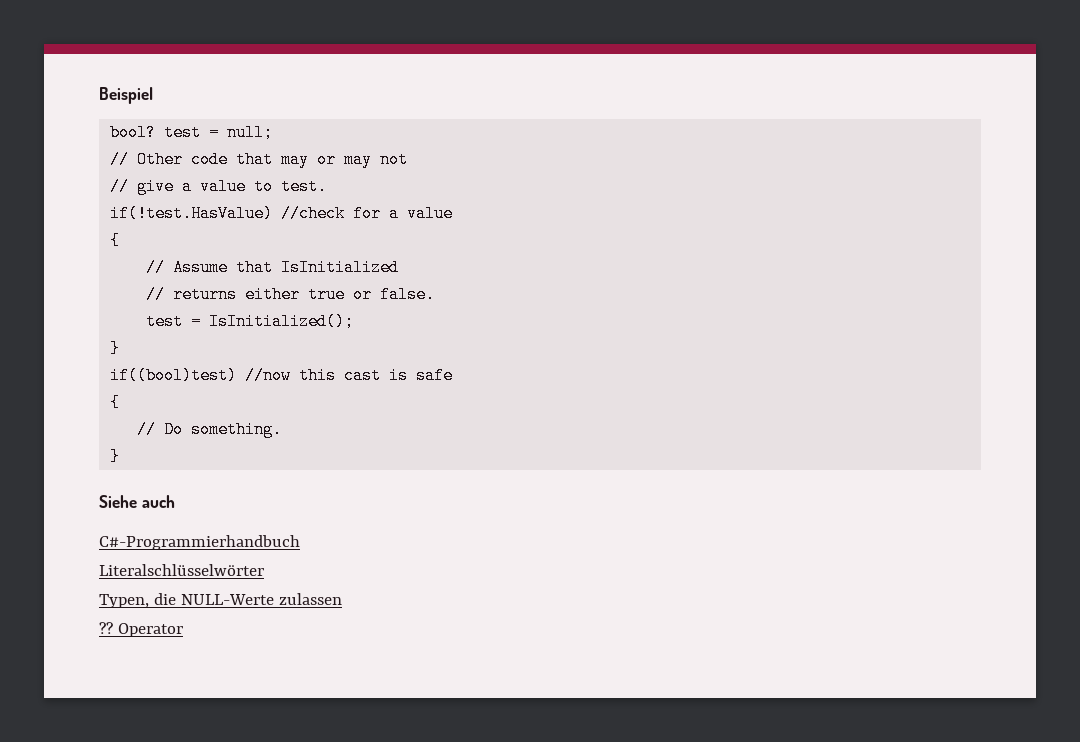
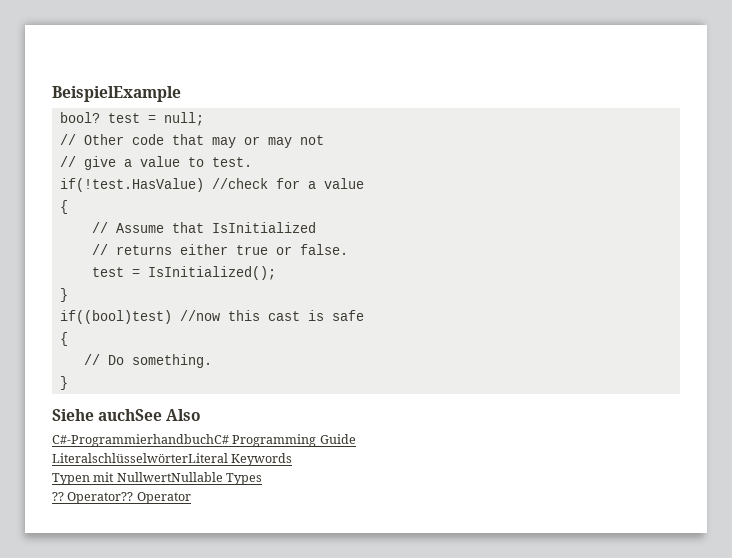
- Beispiel
+ BeispielExample
- Siehe auch
- C#-Programmierhandbuch
- Literalschlüsselwörter
- Typen, die NULL-Werte zulassen
+ Siehe auchSee Also
+ C#-ProgrammierhandbuchC# Programming Guide
+ LiteralschlüsselwörterLiteral Keywords
+ Typen mit NullwertNullable Types
+ Operator??

